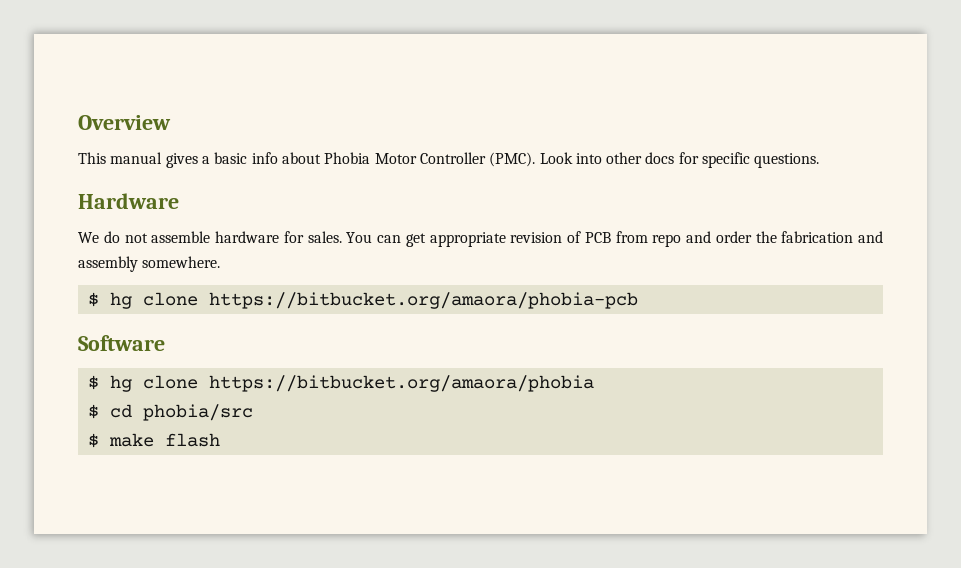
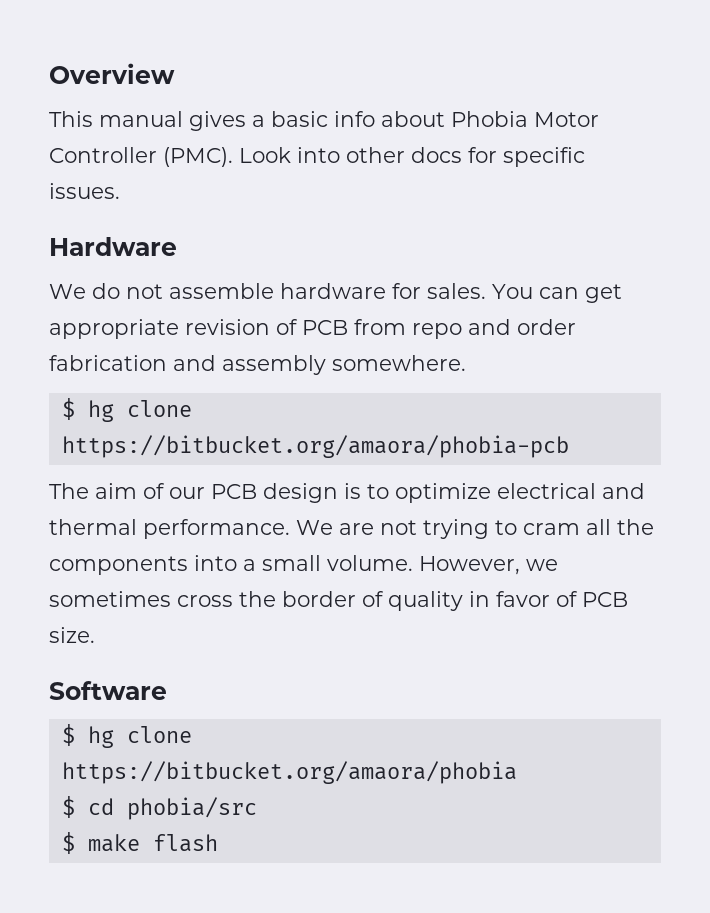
- Look into other docs for specific questions.
+ Look into other docs for specific issues.
- You can get appropriate revision of PCB from repo and order the fabrication and assembly somewhere.
+ You can get appropriate revision of PCB from repo and order fabrication and assembly somewhere.
+ The aim of our PCB design is to optimize electrical and thermal performance. We are not trying to cram all the components into a small volume. However, we sometimes cross the border of quality in favor of PCB size.

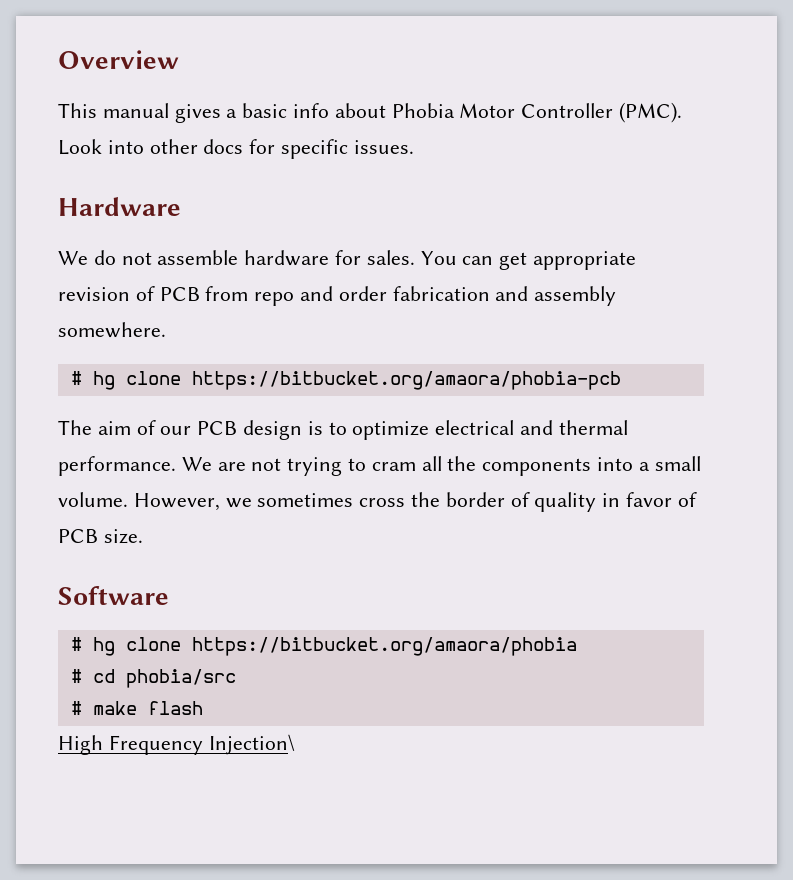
- $ hg clone https://bitbucket.org/amaora/phobia-pcb
+ # hg clone https://bitbucket.org/amaora/phobia-pcb
- $ hg clone https://bitbucket.org/amaora/phobia
+ # hg clone https://bitbucket.org/amaora/phobia
- $ cd phobia/src
+ # cd phobia/src
- $ make flash
+ # make flash
+ High Frequency Injection\

